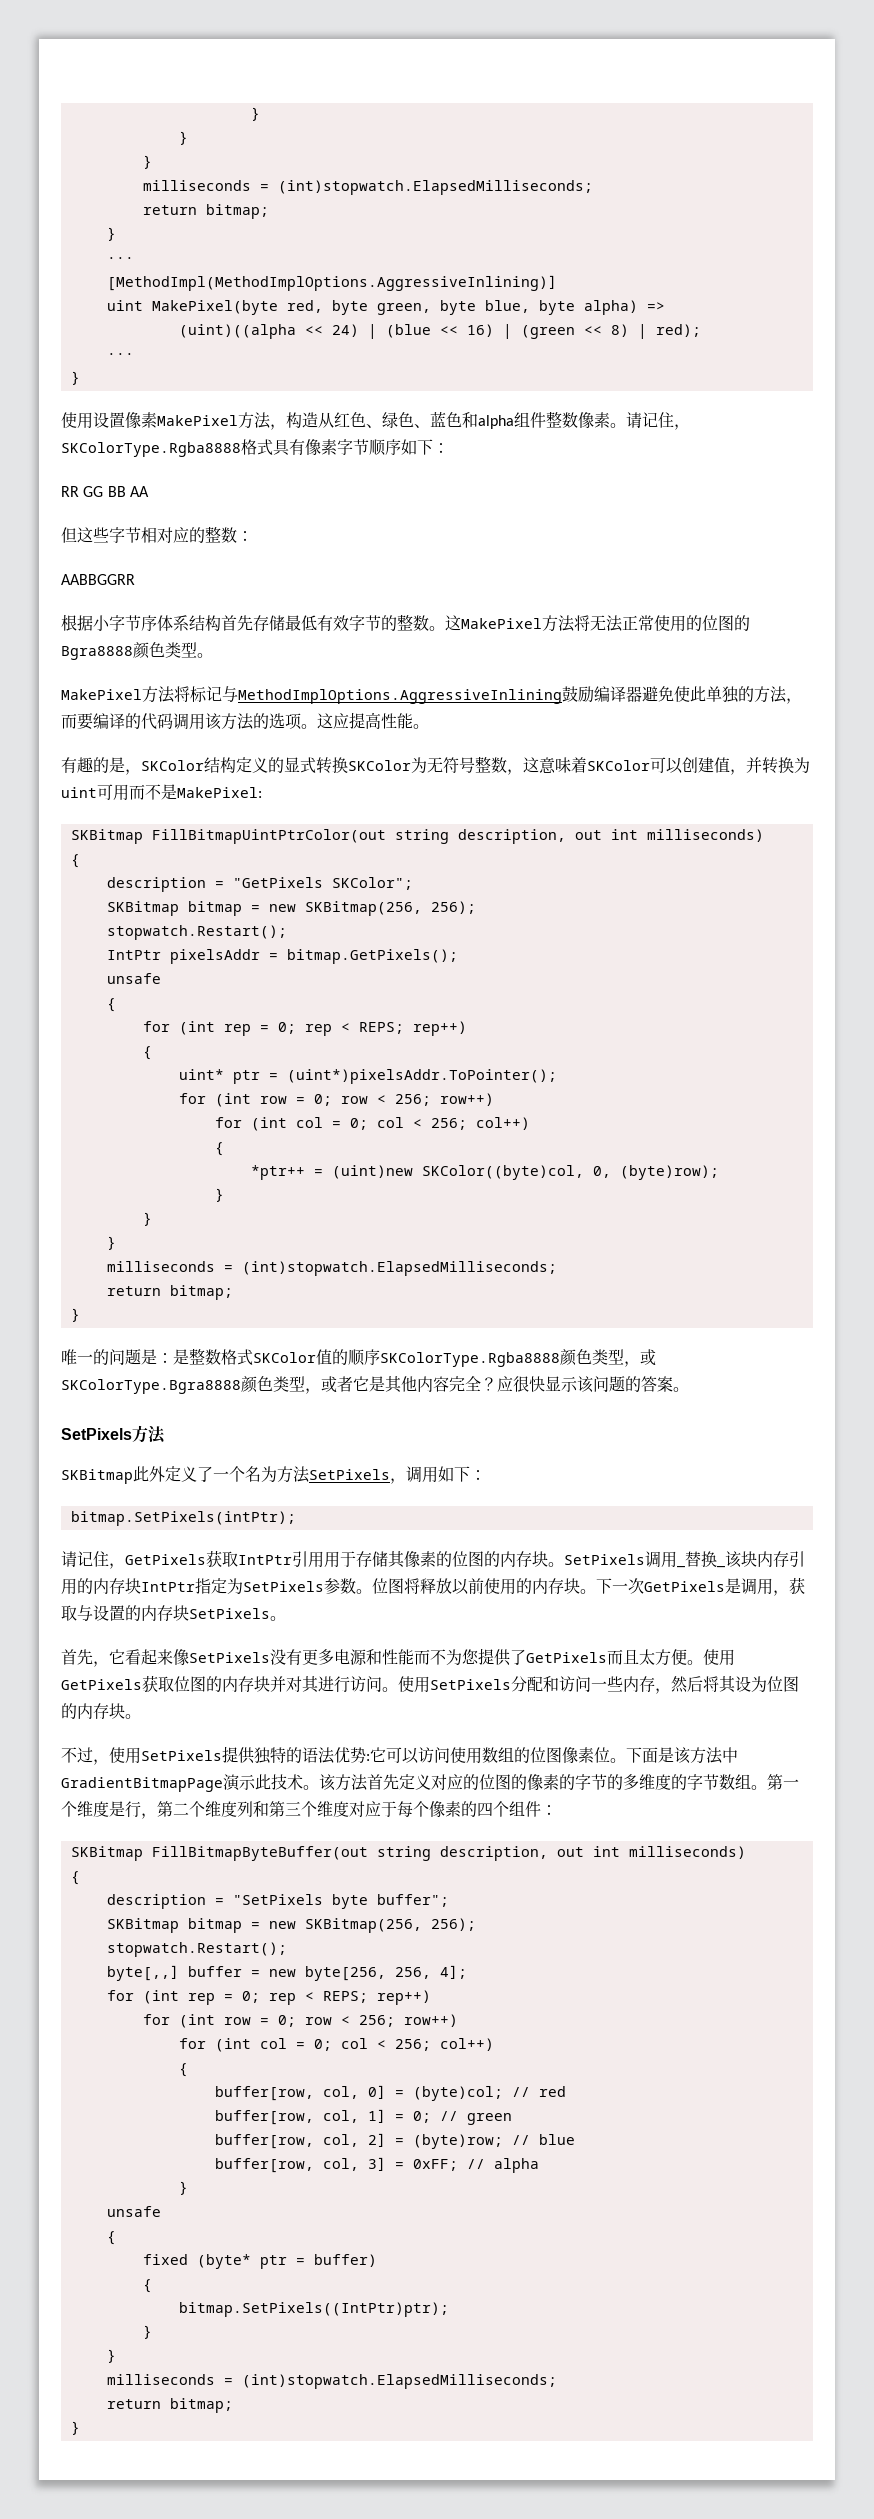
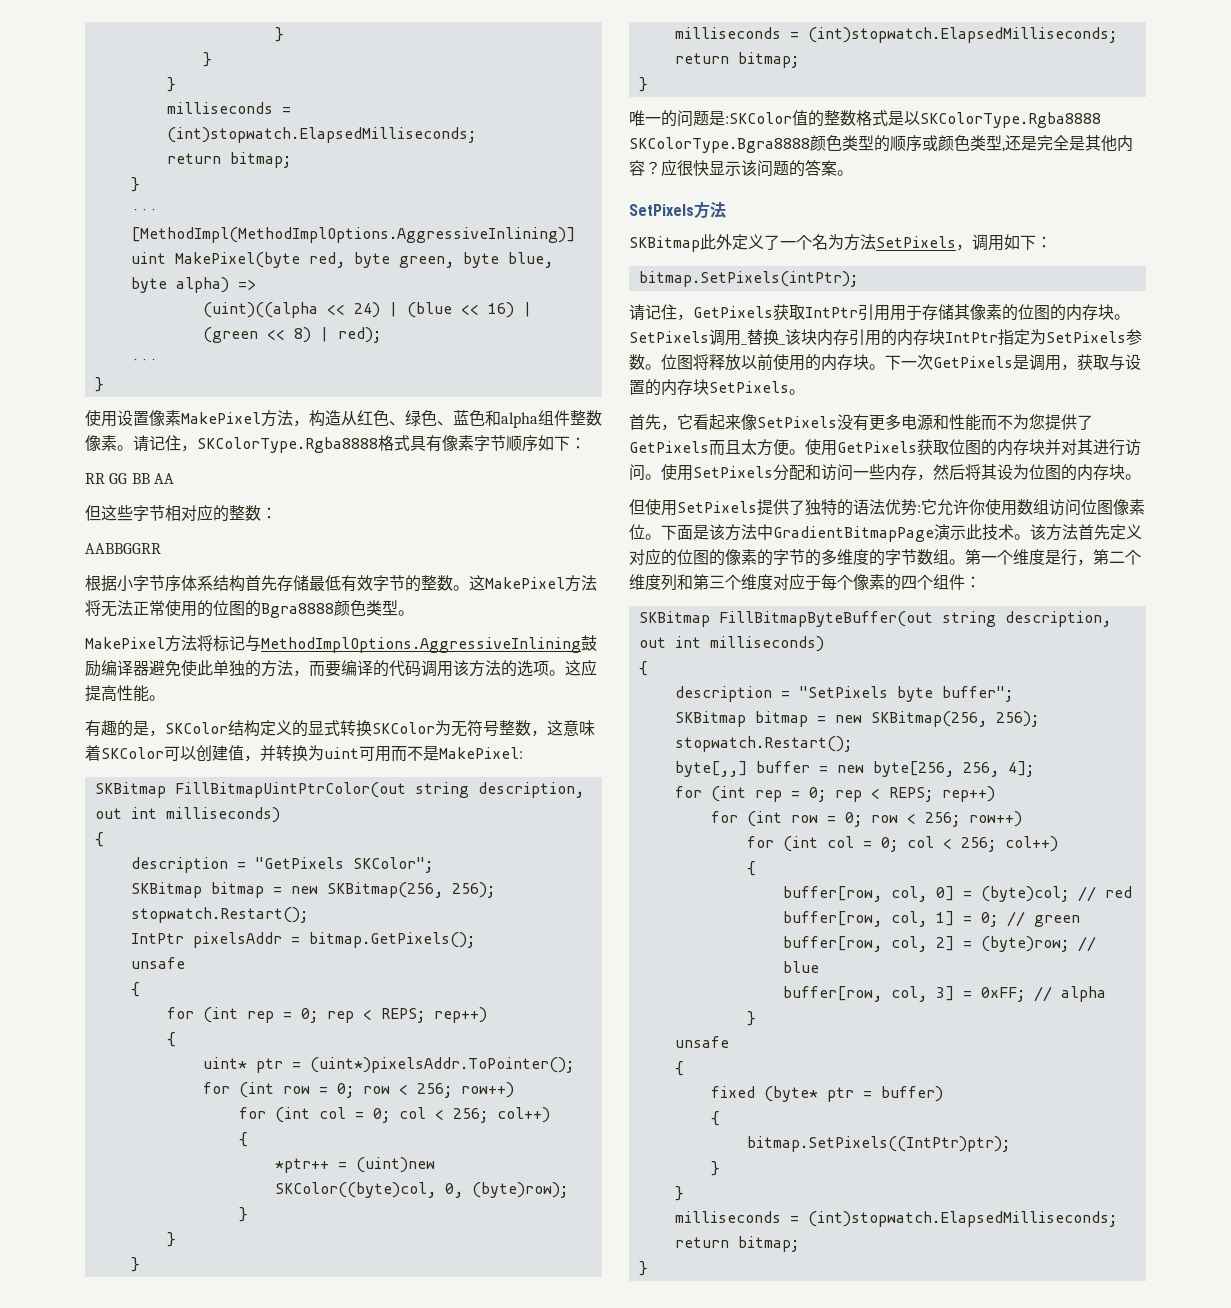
- 唯一的问题是：是整数格式SKColor值的顺序SKColorType.Rgba8888颜色类型，或SKColorType.Bgra8888颜色类型，或者它是其他内容完全？
+ 唯一的问题是:SKColor值的整数格式是以SKColorType.Rgba8888 SKColorType.Bgra8888颜色类型的顺序或颜色类型,还是完全是其他内容？
- 不过，使用SetPixels提供独特的语法优势:它可以访问使用数组的位图像素位。
+ 但使用SetPixels提供了独特的语法优势:它允许你使用数组访问位图像素位。

